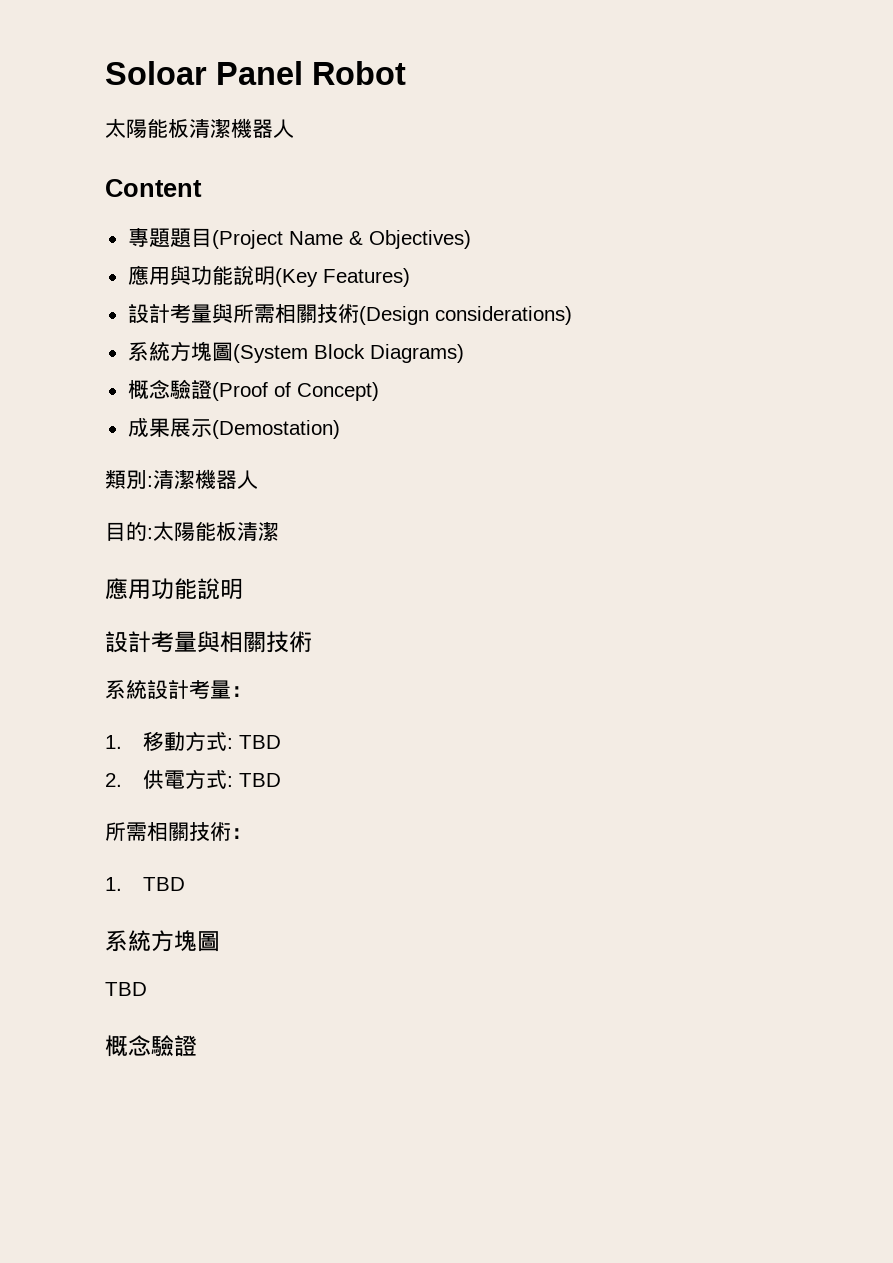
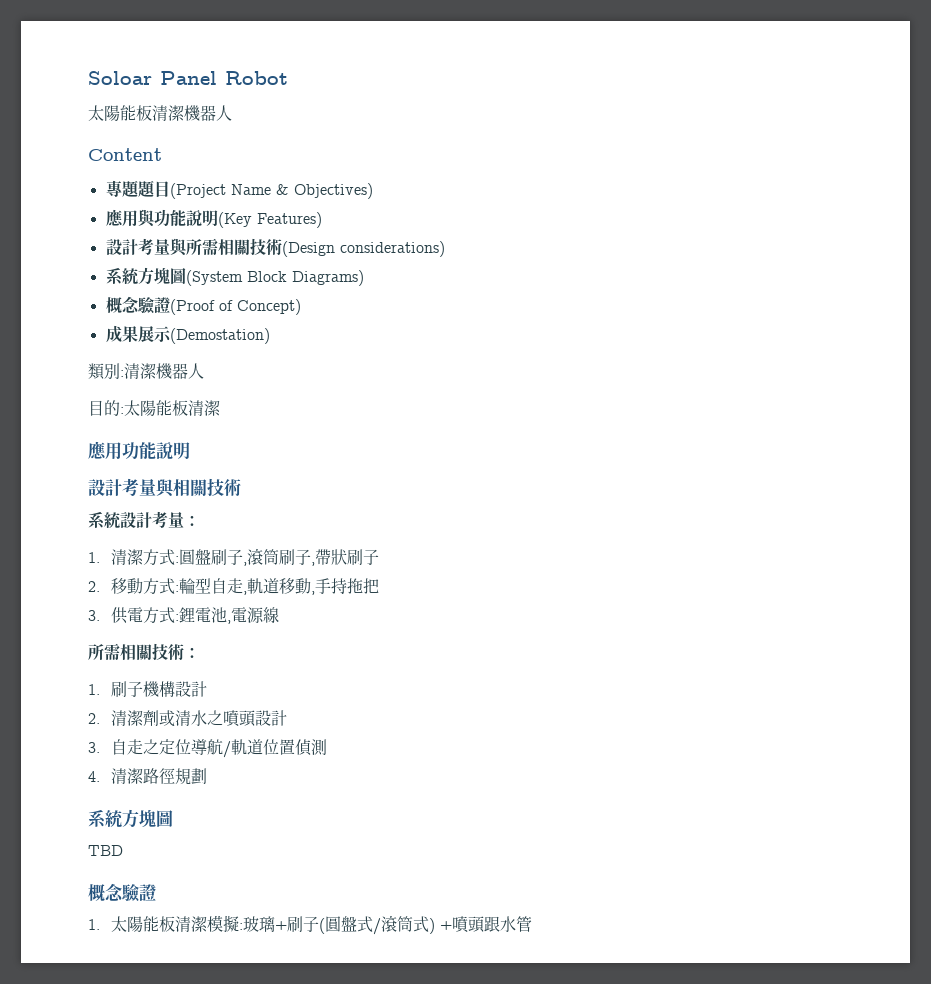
- 1.移動方式: TBD
- 2.供電方式: TBD
+ 1.清潔方式:圓盤刷子,滾筒刷子,帶狀刷子
+ 2.移動方式:輪型自走,軌道移動,手持拖把
+ 3.供電方式:鋰電池,電源線
- 1. TBD
+ 1.刷子機構設計
+ 2.清潔劑或清水之噴頭設計
+ 3.自走之定位導航/軌道位置偵測
+ 4.清潔路徑規劃
+ 1.太陽能板清潔模擬:玻璃+刷子(圓盤式/滾筒式) +噴頭跟水管

